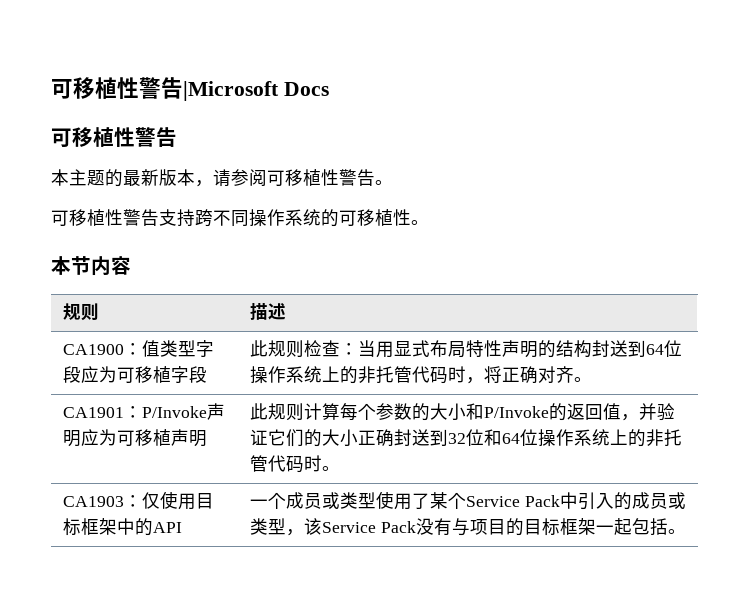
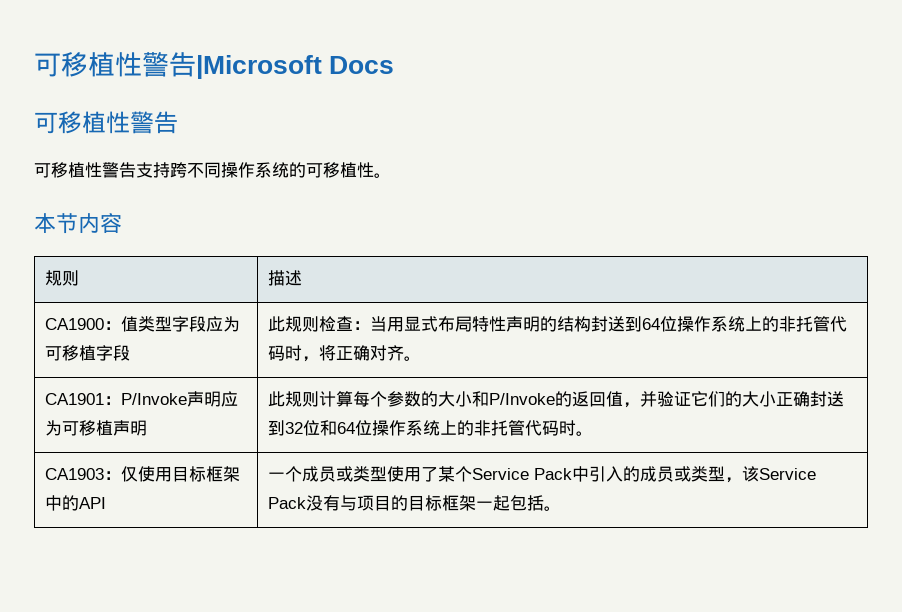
- 本主题的最新版本，请参阅可移植性警告。

